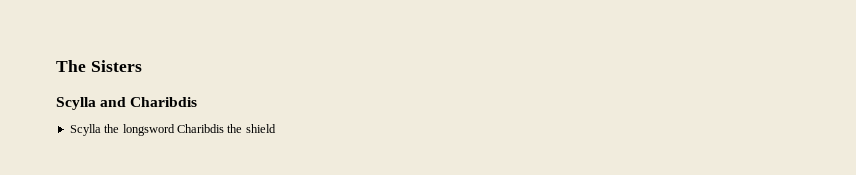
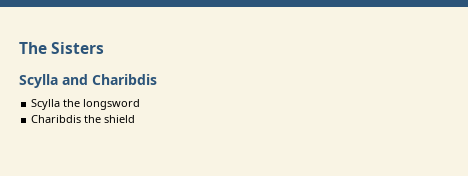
- Scylla the longsword Charibdis the shield
+ Scylla the longsword
+ Charibdis the shield

